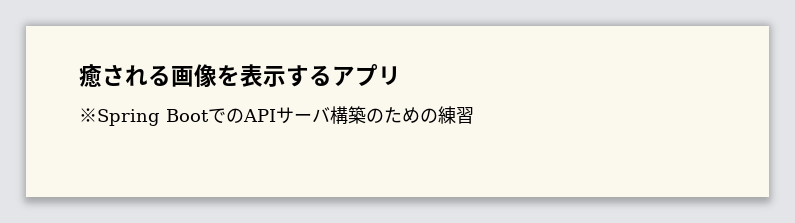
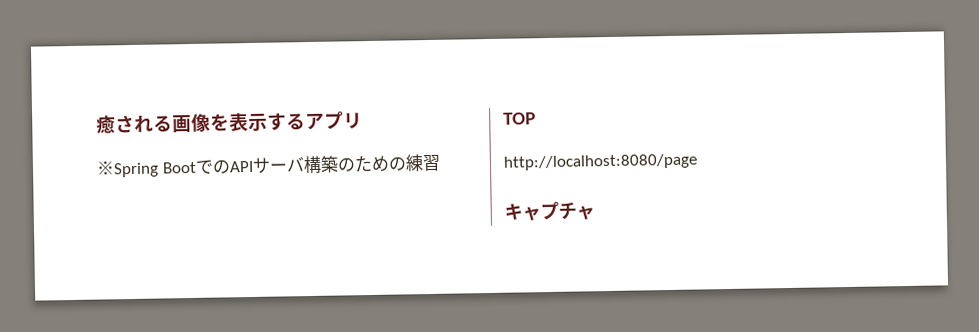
+ TOP
+ http://localhost:8080/page
+ キャプチャ

